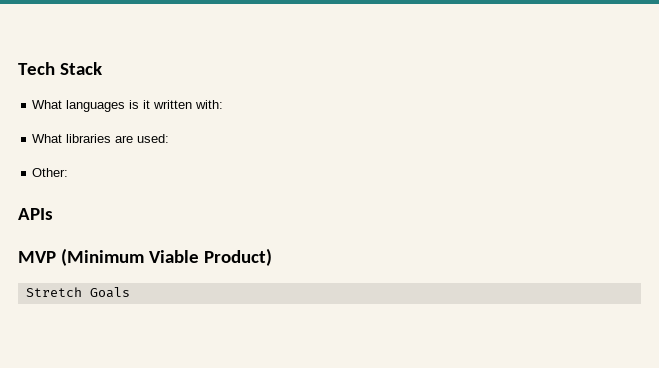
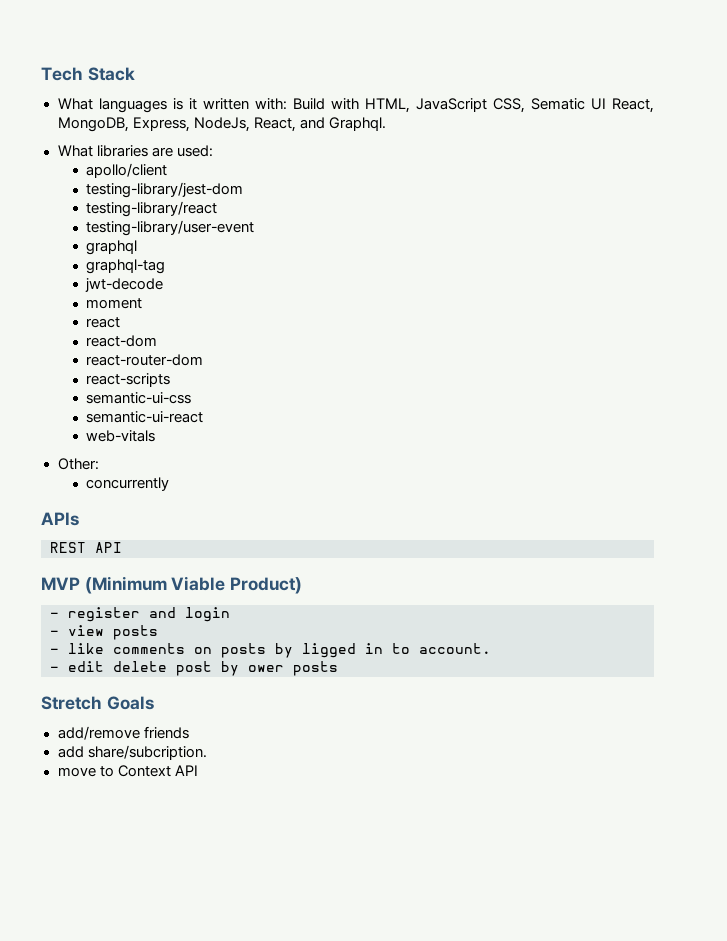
- What languages is it written with:
+ What languages is it written with: Build with HTML, JavaScript CSS, Sematic UI React, MongoDB, Express, NodeJs, React, and Graphql.
  What libraries are used:
+ apollo/client
+ testing-library/jest-dom
+ testing-library/react
+ testing-library/user-event
+ graphql
+ graphql-tag
+ jwt-decode
+ moment
+ react
+ react-dom
+ react-router-dom
+ react-scripts
+ semantic-ui-css
+ semantic-ui-react
+ web-vitals
+ concurrently
+ REST API
+ - register and login
+ - view posts
+ - like comments on posts by ligged in to account.
+ - edit delete post by ower posts
  Stretch Goals
+ add/remove friends
+ add share/subcription.
+ move to Context API

